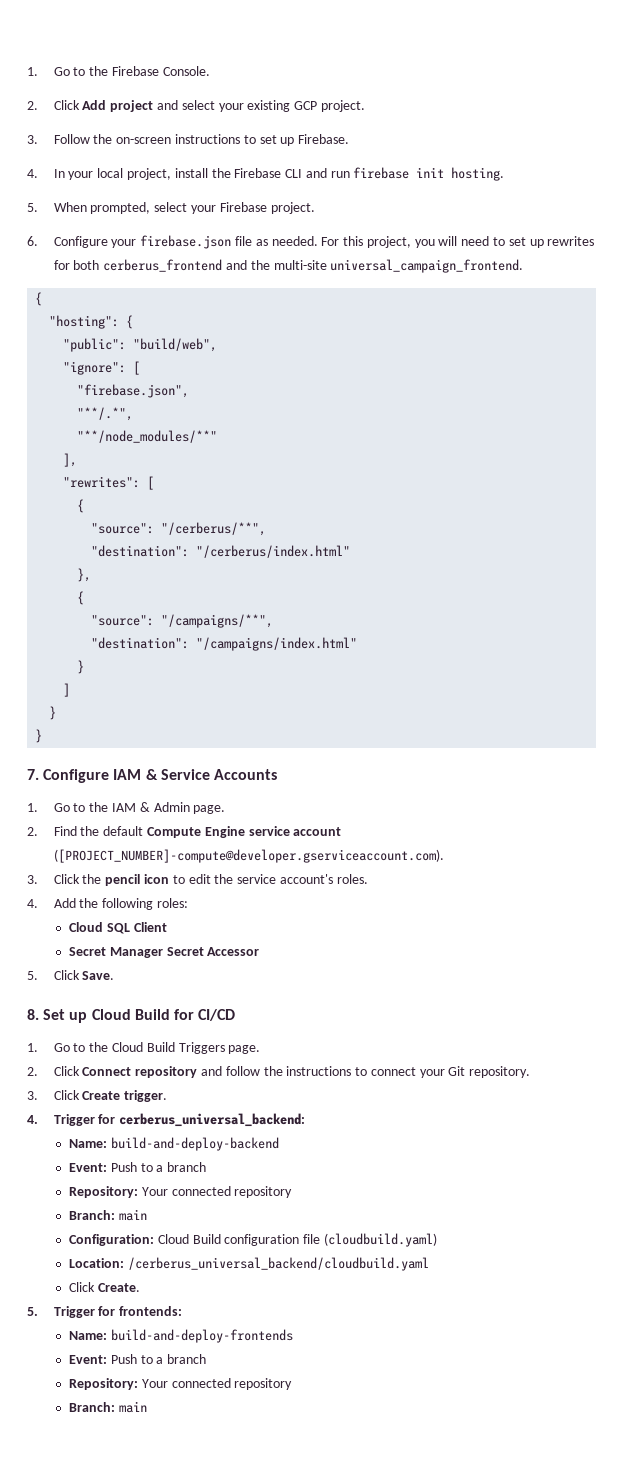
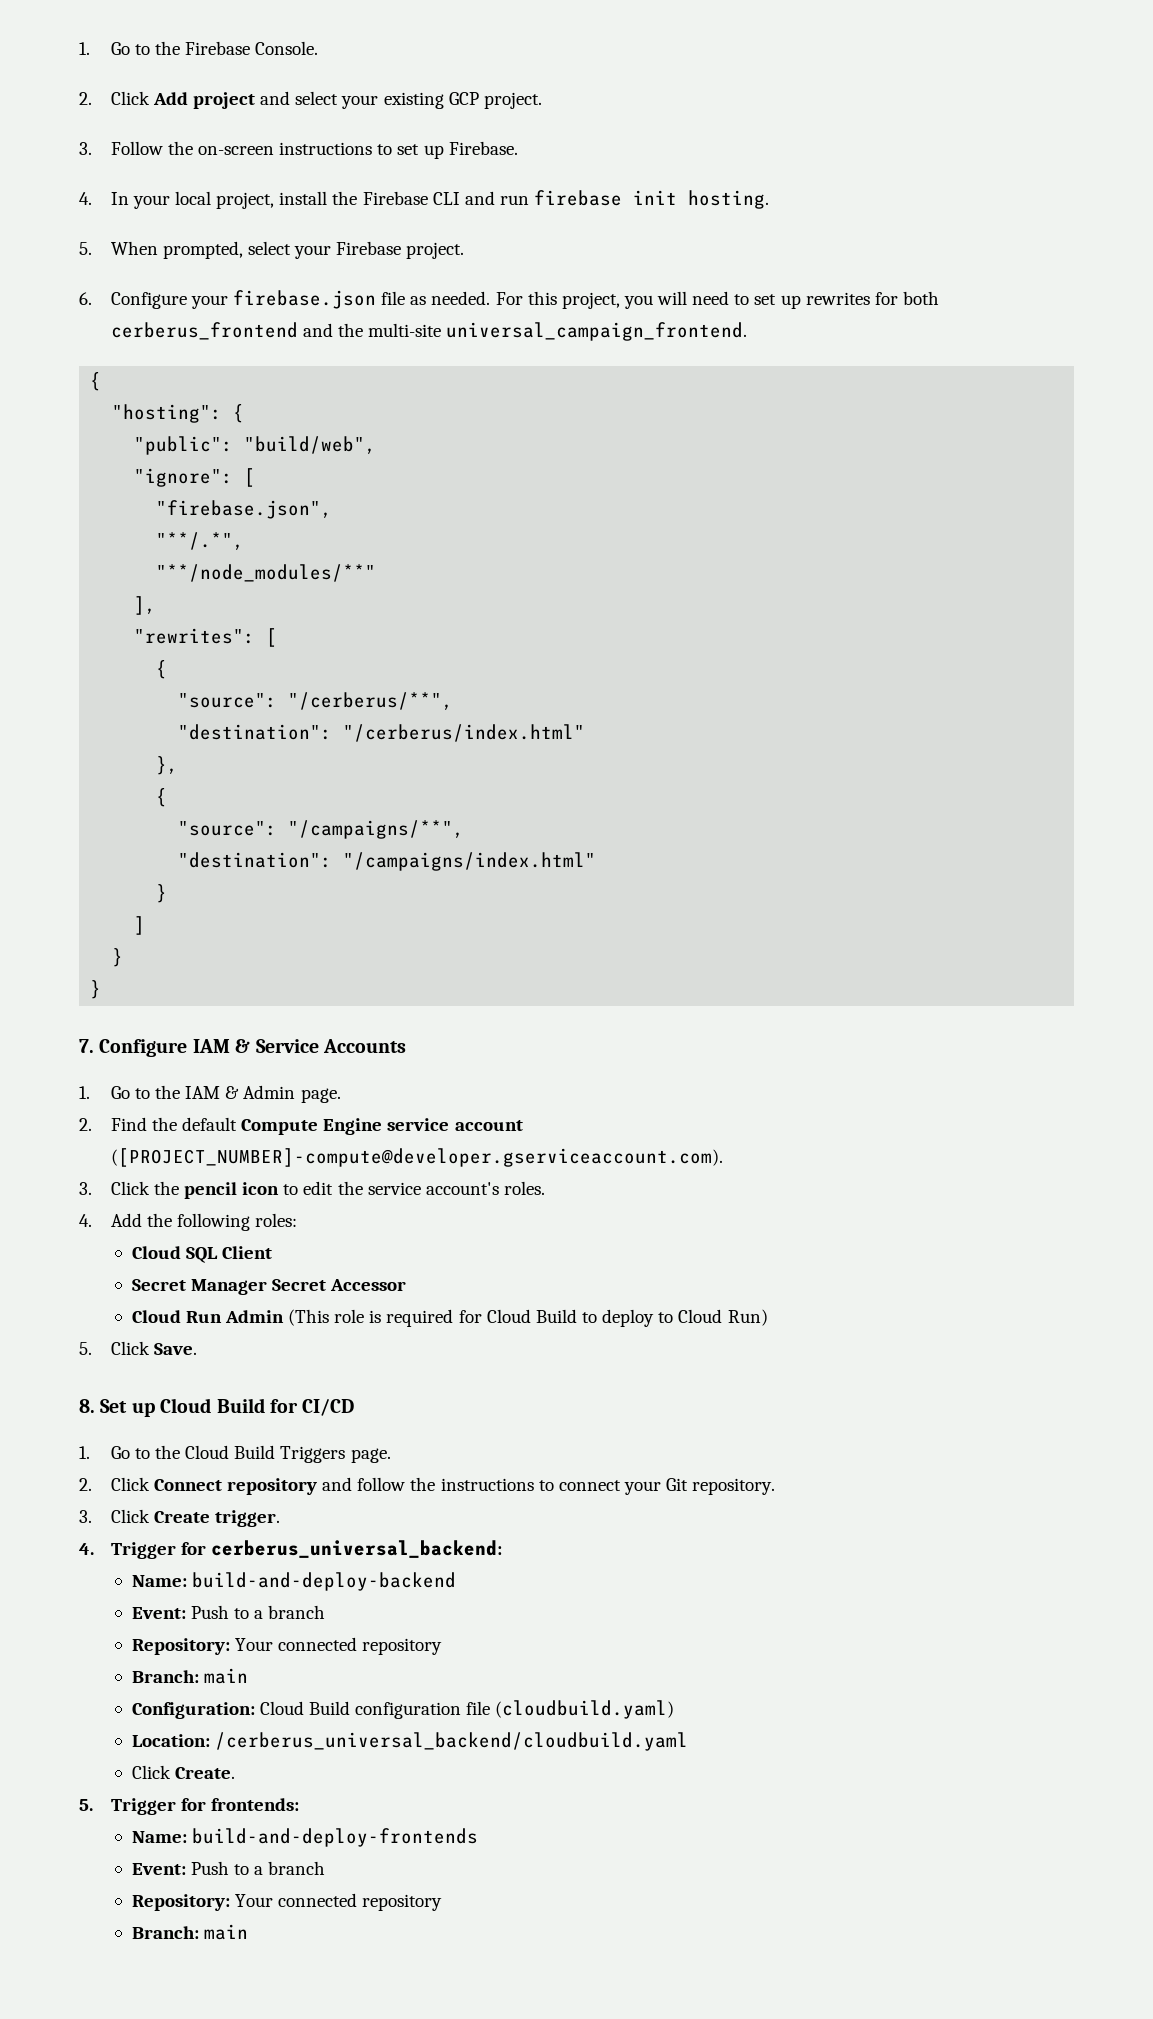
+ Cloud Run Admin (This role is required for Cloud Build to deploy to Cloud Run)

